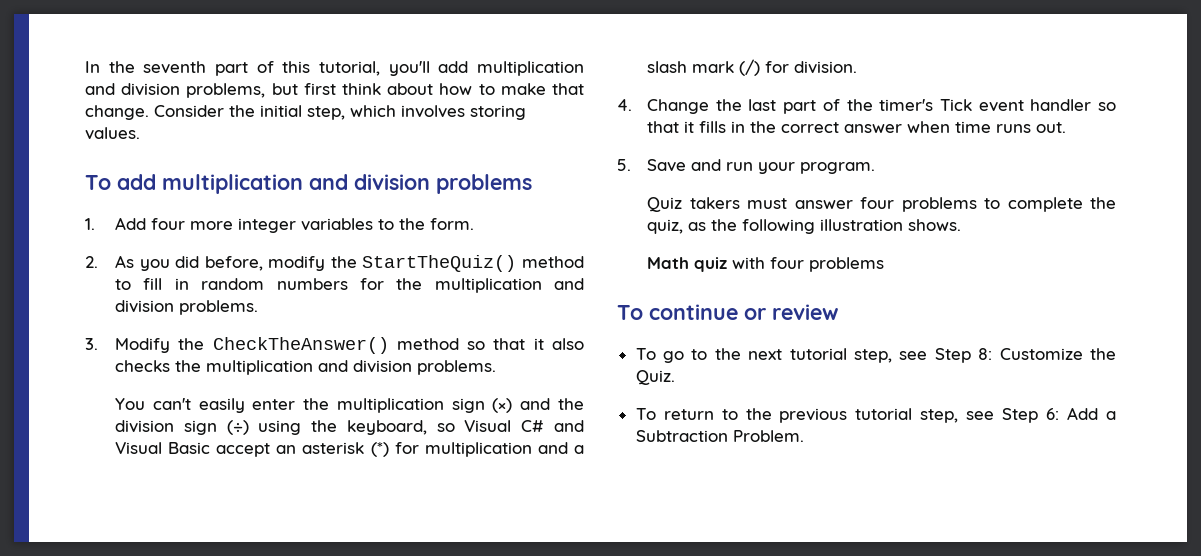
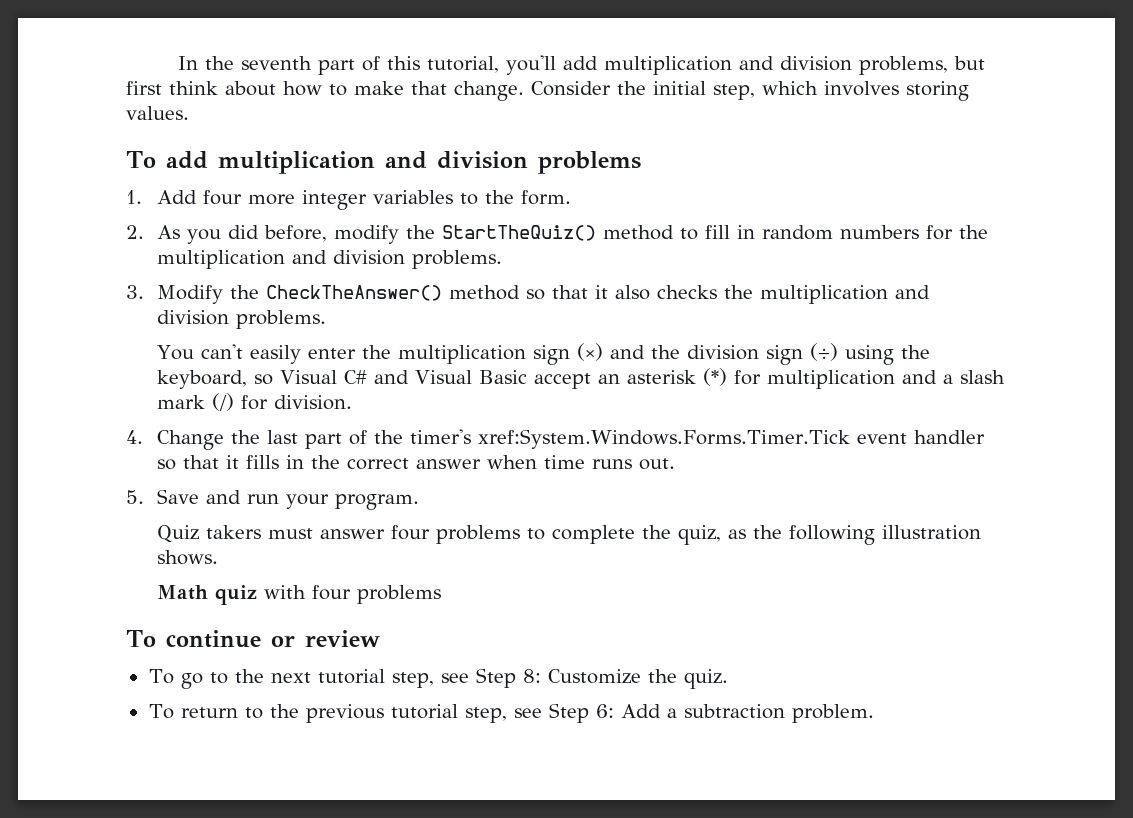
- 4. Change the last part of the timer's Tick event handler so that it fills in the correct answer when time runs out.
+ 4. Change the last part of the timer's xref:System.Windows.Forms.Timer.Tick event handler so that it fills in the correct answer when time runs out.
- To go to the next tutorial step, see Step 8: Customize the Quiz.
+ To go to the next tutorial step, see Step 8: Customize the quiz.
- To return to the previous tutorial step, see Step 6: Add a Subtraction Problem.
+ To return to the previous tutorial step, see Step 6: Add a subtraction problem.

